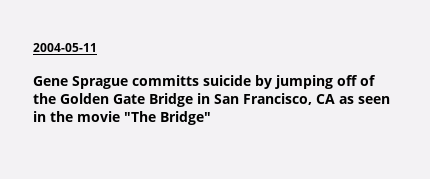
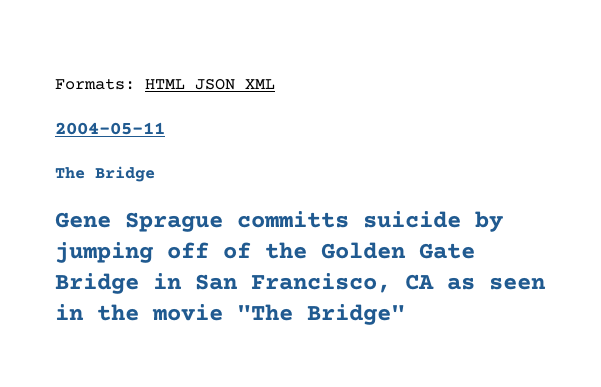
+ Formats: HTML JSON XML
+ The Bridge

